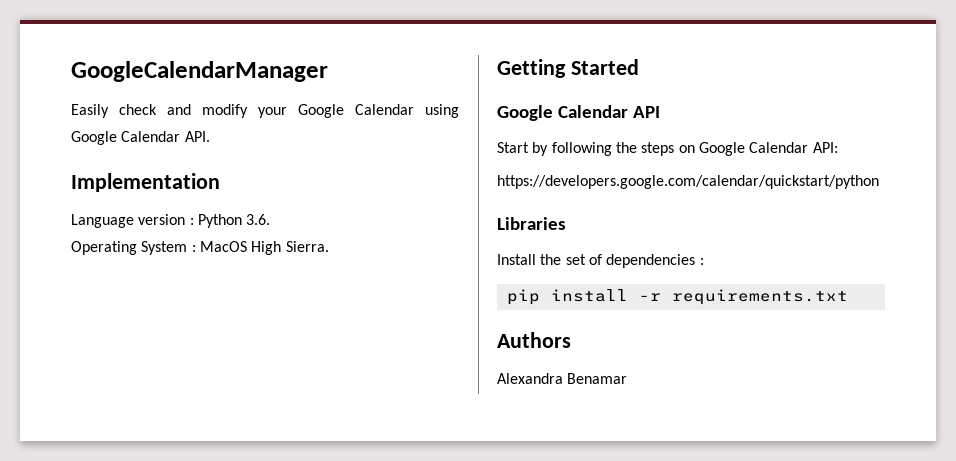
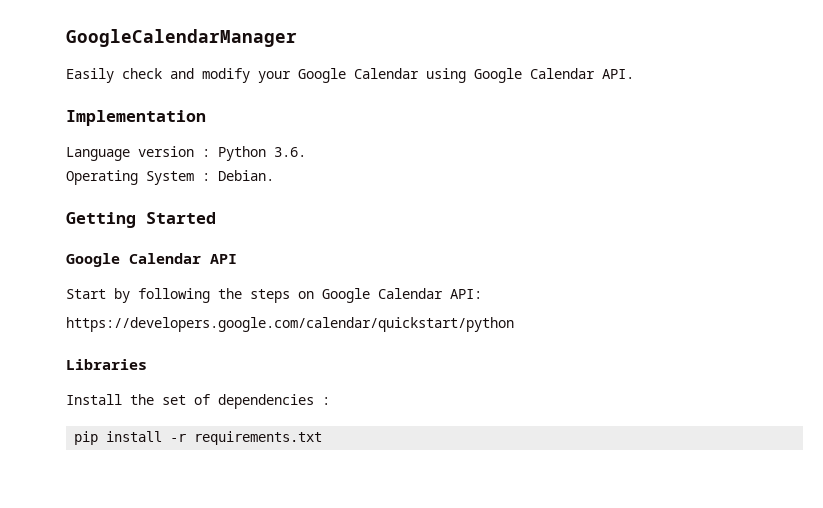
- Operating System : MacOS High Sierra.
+ Operating System : Debian.
- Authors
- Alexandra Benamar

